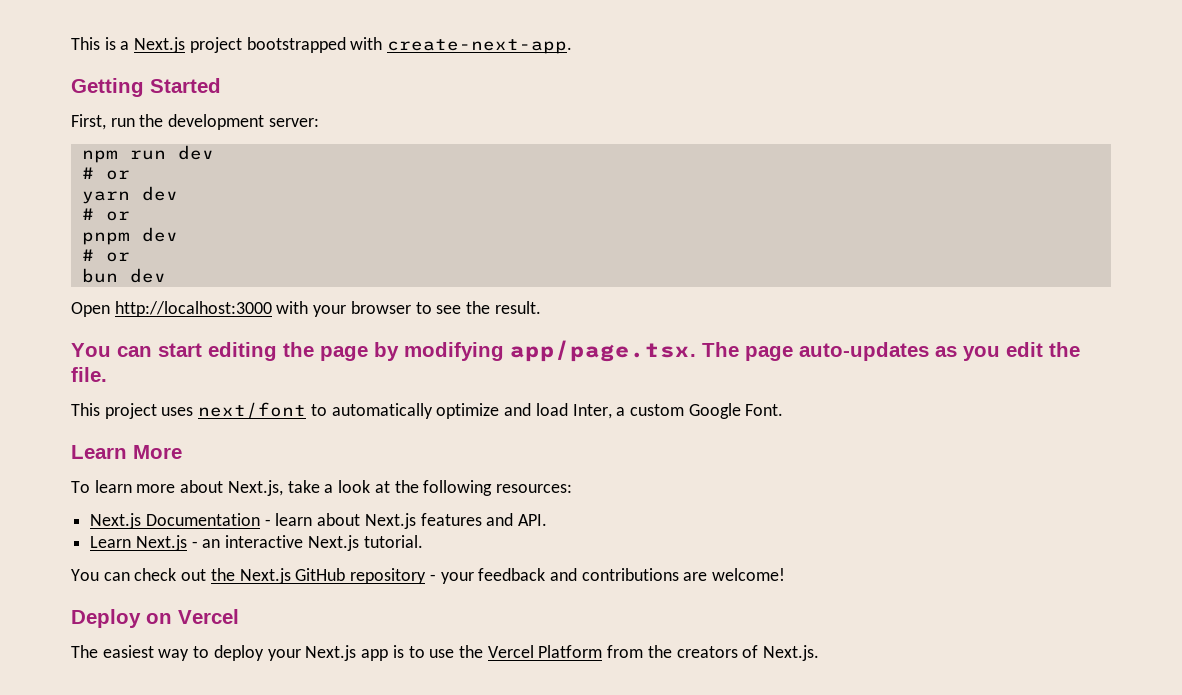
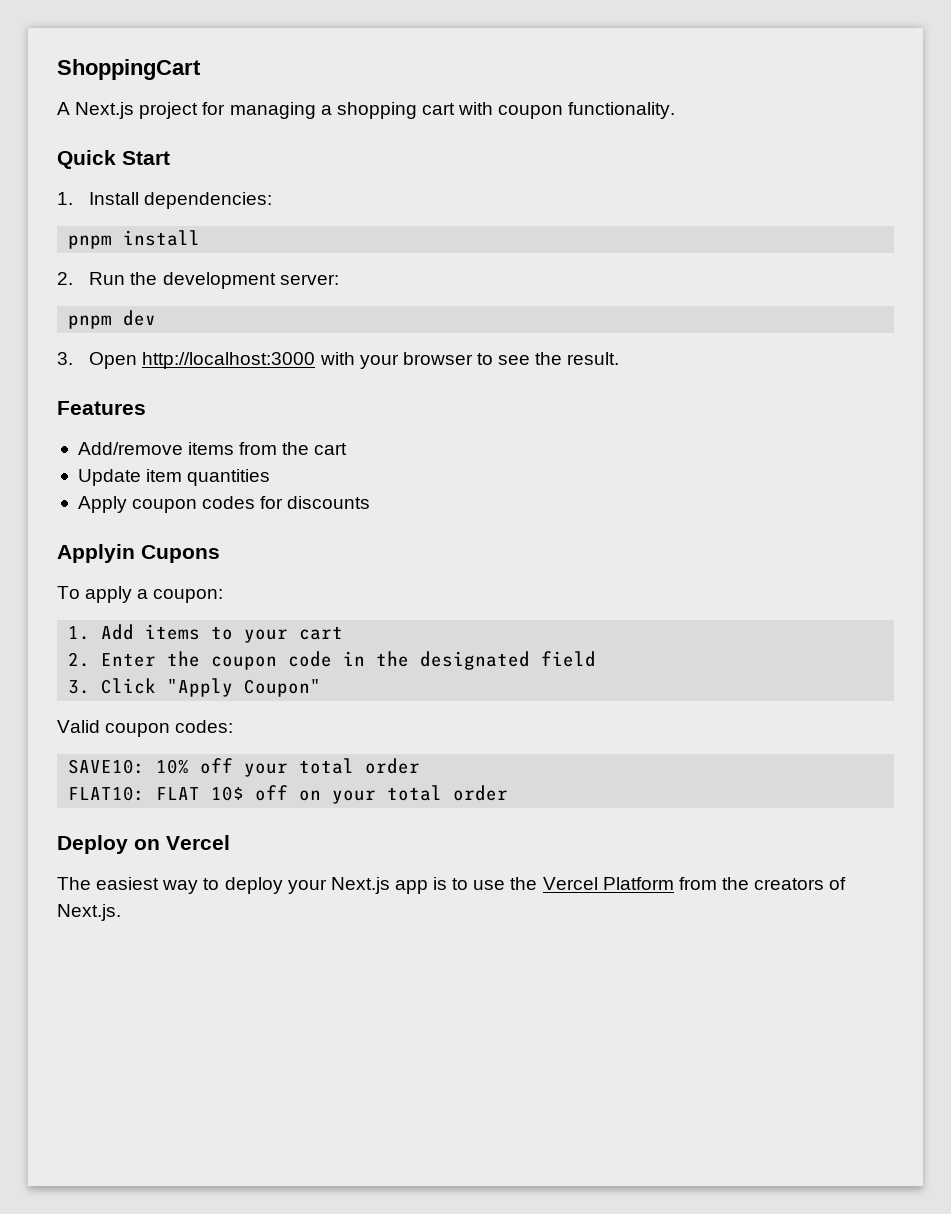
- This is a Next.js project bootstrapped with create-next-app.
- Getting Started
- First, run the development server:
- npm run dev
- # or
- yarn dev
- # or
+ ShoppingCart
+ A Next.js project for managing a shopping cart with coupon functionality.
+ Quick Start
+ 1. Install dependencies:
+ pnpm install
+ 2. Run the development server:
  pnpm dev
- # or
- bun dev
- Open http://localhost:3000 with your browser to see the result.
+ 3. Open http://localhost:3000 with your browser to see the result.
- You can start editing the page by modifying app/page.tsx. The page auto-updates as you edit the file.
- This project uses next/font to automatically optimize and load Inter, a custom Google Font.
- Learn More
- To learn more about Next.js, take a look at the following resources:
- Next.js Documentation - learn about Next.js features and API.
- Learn Next.js - an interactive Next.js tutorial.
- You can check out the Next.js GitHub repository - your feedback and contributions are welcome!
+ Features
+ Add/remove items from the cart
+ Update item quantities
+ Apply coupon codes for discounts
+ Applyin Cupons
+ To apply a coupon:
+ 1. Add items to your cart
+ 2. Enter the coupon code in the designated field
+ 3. Click "Apply Coupon"
+ Valid coupon codes:
+ SAVE10: 10% off your total order
+ FLAT10: FLAT 10$ off on your total order

